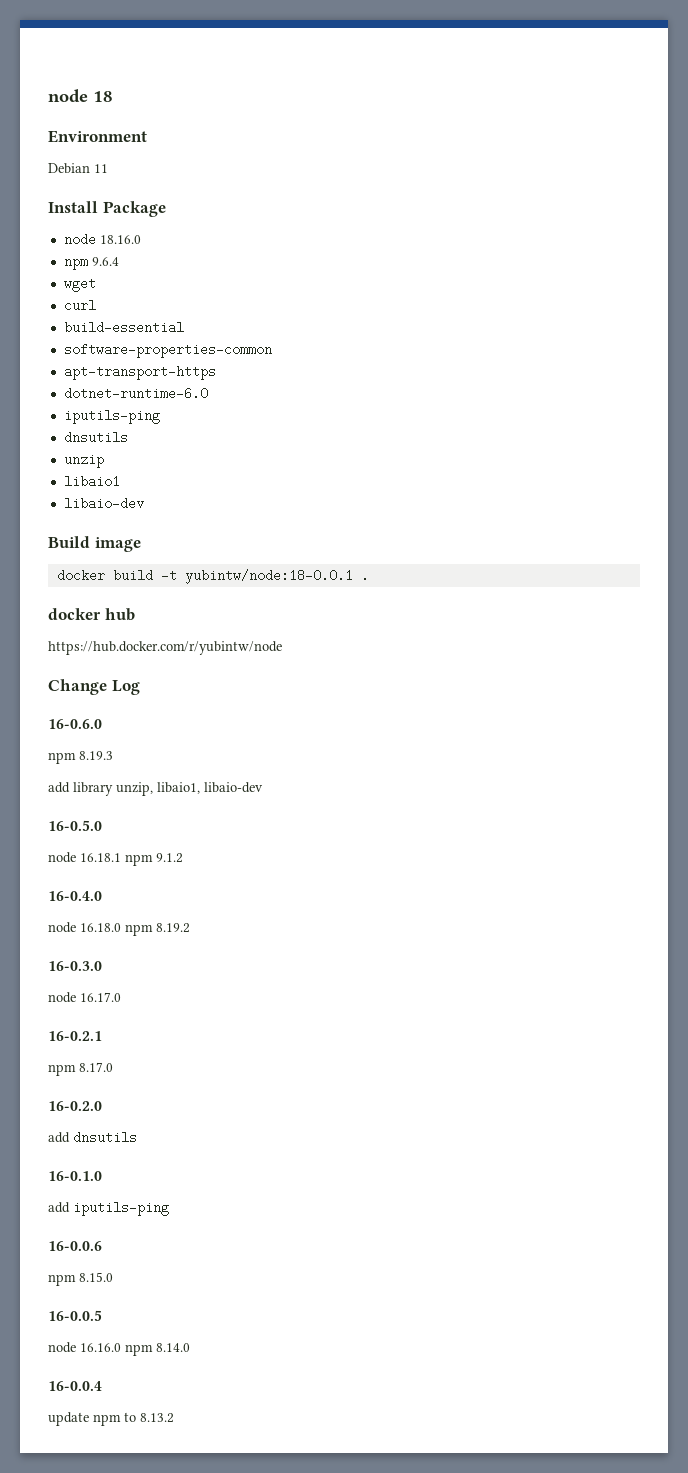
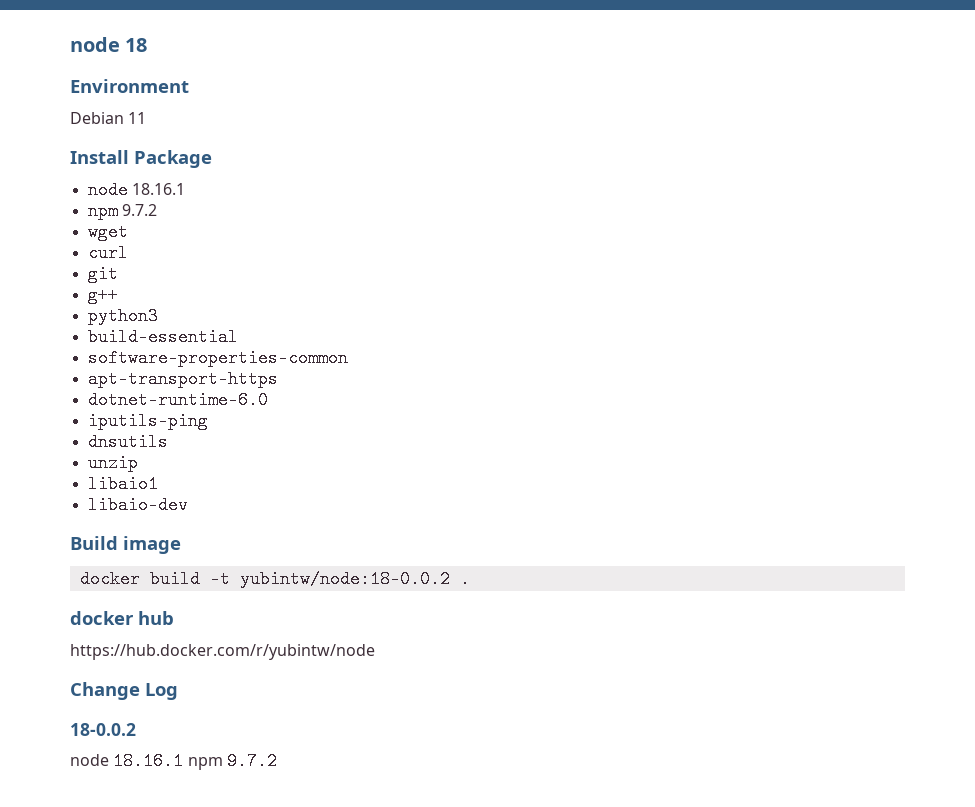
  Install Package
- node 18.16.0
- npm 9.6.4
+ node 18.16.1
+ npm 9.7.2
+ git
+ g++
+ python3
- docker build -t yubintw/node:18-0.0.1 .
+ docker build -t yubintw/node:18-0.0.2 .
- 16-0.6.0
- npm 8.19.3
- add library unzip, libaio1, libaio-dev
- 16-0.5.0
- node 16.18.1 npm 9.1.2
- 16-0.4.0
- node 16.18.0 npm 8.19.2
- 16-0.3.0
- node 16.17.0
- 16-0.2.1
- npm 8.17.0
- 16-0.2.0
- add dnsutils
- 16-0.1.0
- add iputils-ping
- 16-0.0.6
- npm 8.15.0
- 16-0.0.5
- node 16.16.0 npm 8.14.0
- 16-0.0.4
- update npm to 8.13.2
+ 18-0.0.2
+ node 18.16.1 npm 9.7.2

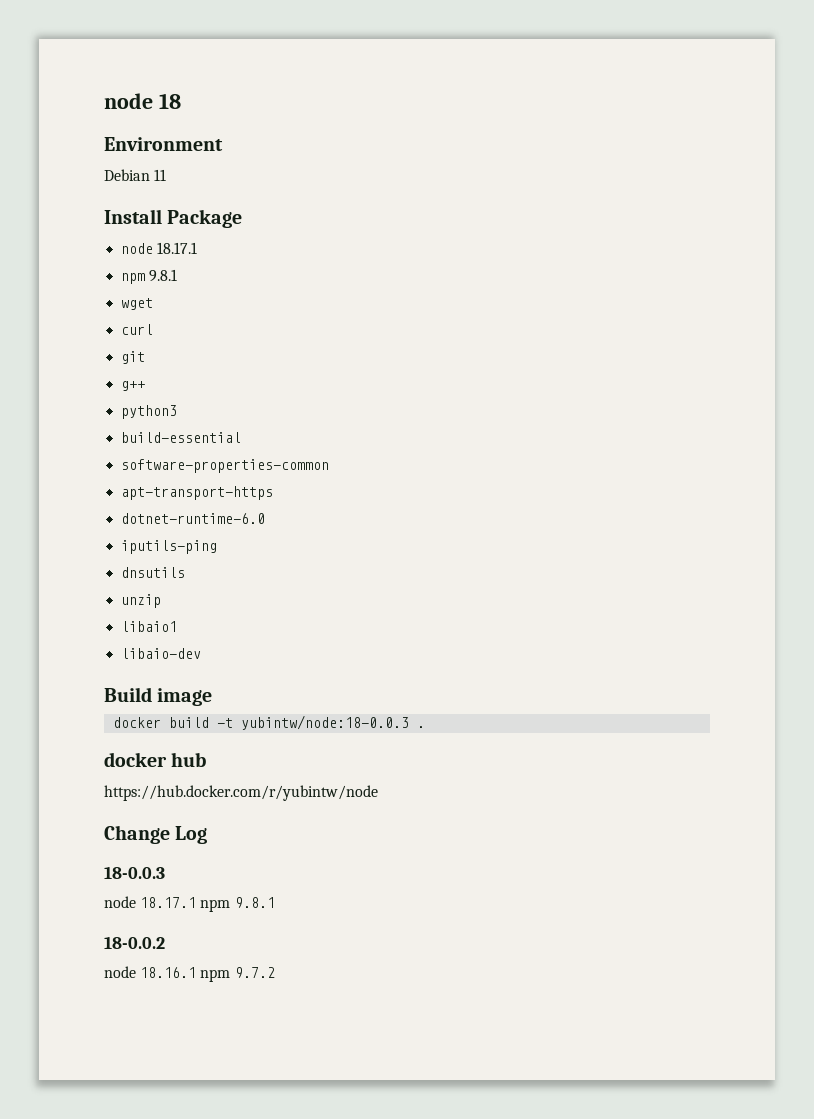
  Install Package
- node 18.16.1
- npm 9.7.2
+ node 18.17.1
+ npm 9.8.1
- docker build -t yubintw/node:18-0.0.2 .
+ docker build -t yubintw/node:18-0.0.3 .
+ 18-0.0.3
+ node 18.17.1 npm 9.8.1

